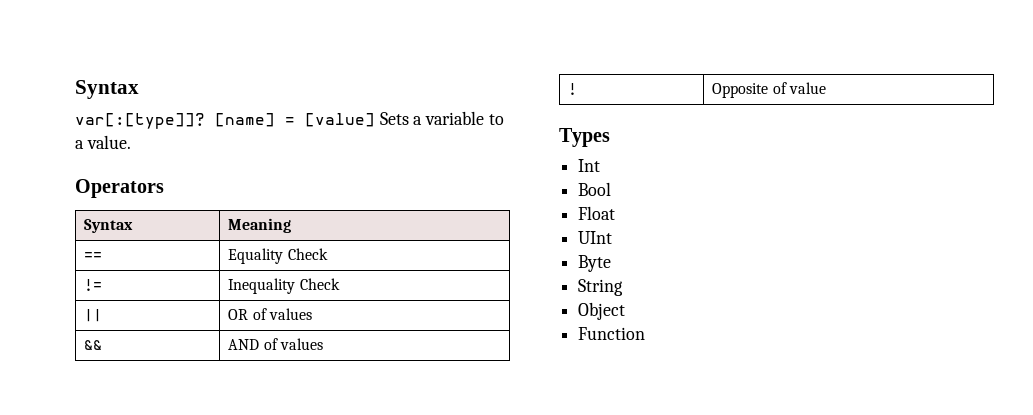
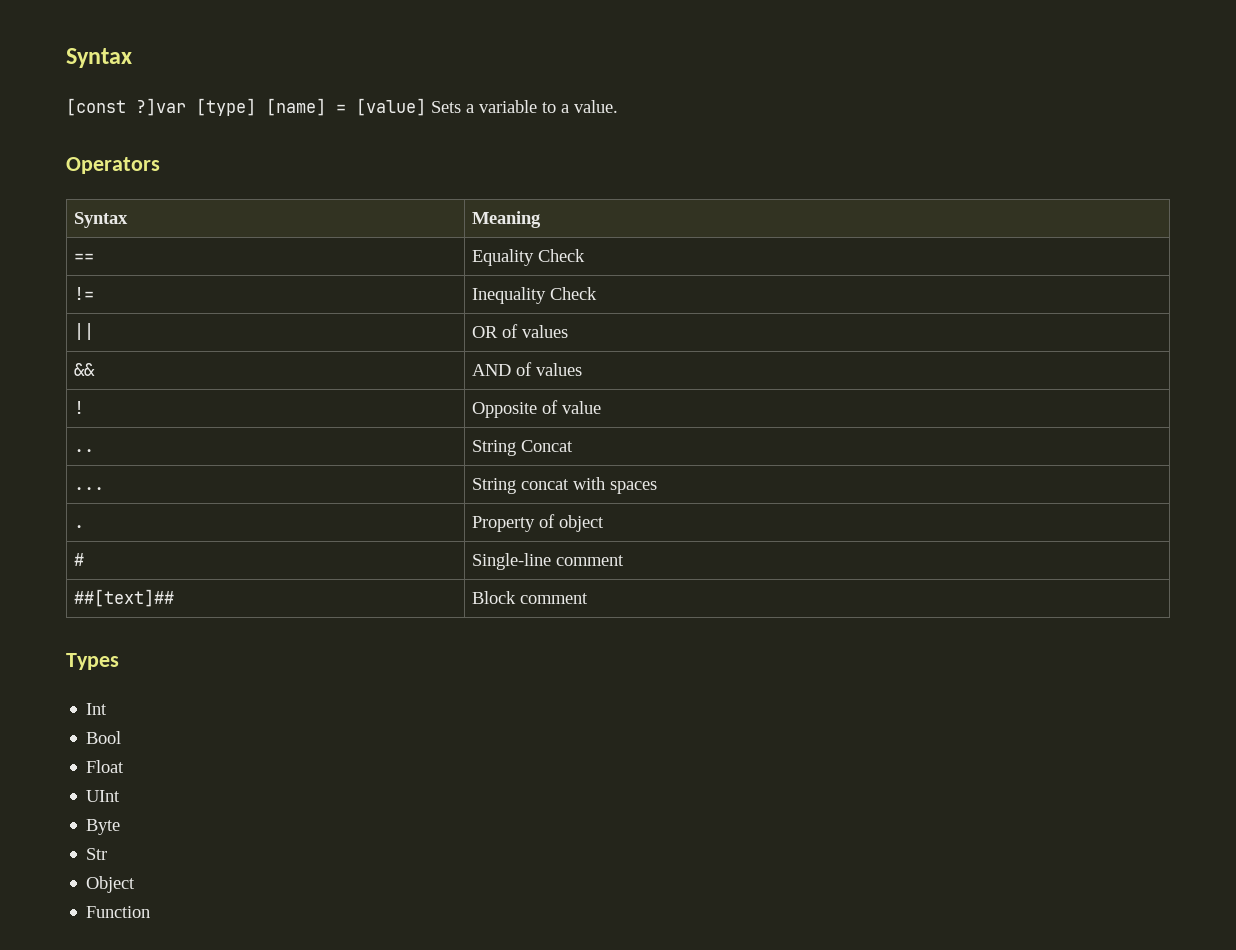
- var[:[type]]? [name] = [value] Sets a variable to a value.
+ [const ?]var [type] [name] = [value] Sets a variable to a value.
+ .. | String Concat
+ ... | String concat with spaces
+ . | Property of object
+ # | Single-line comment
+ ##[text]## | Block comment
- String
+ Str

